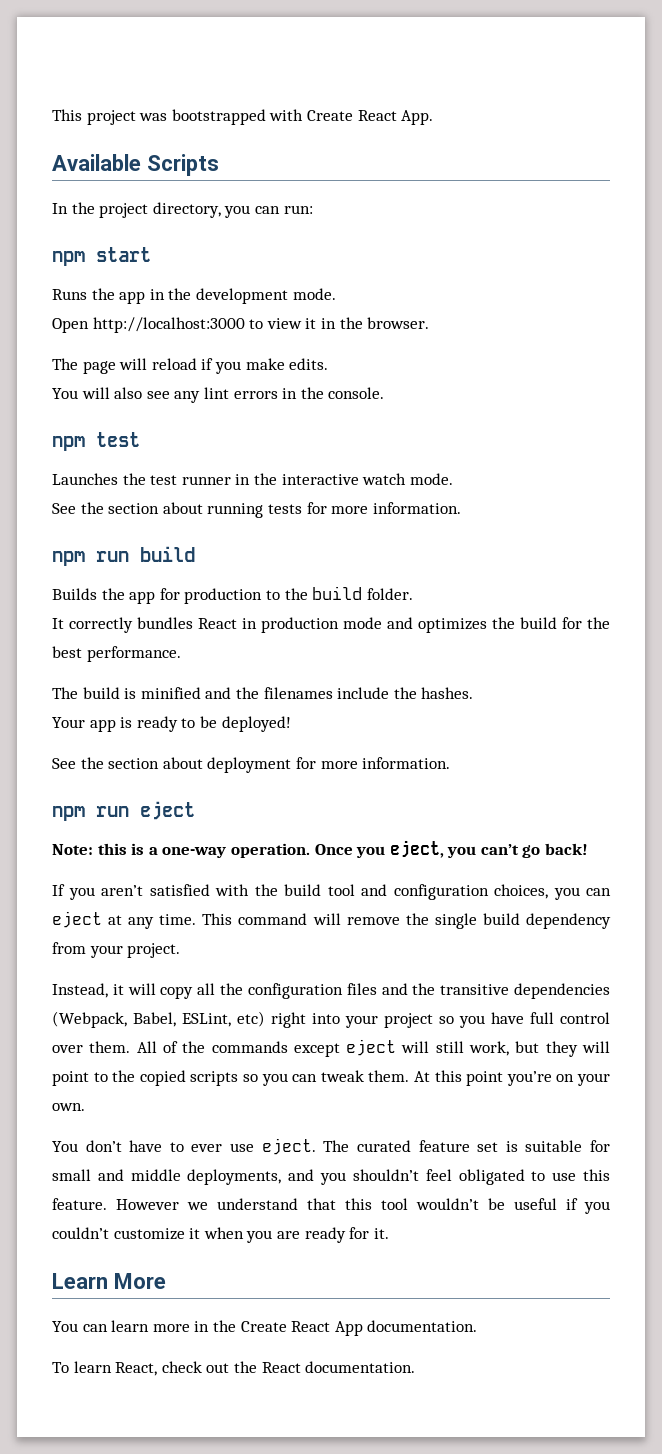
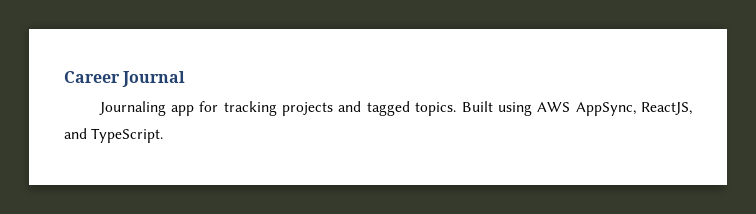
- This project was bootstrapped with Create React App.
- Available Scripts
- In the project directory, you can run:
- npm start
- Runs the app in the development mode.
- Open http://localhost:3000 to view it in the browser.
- The page will reload if you make edits.
- You will also see any lint errors in the console.
- npm test
- Launches the test runner in the interactive watch mode.
- See the section about running tests for more information.
- npm run build
- Builds the app for production to the build folder.
- It correctly bundles React in production mode and optimizes the build for the best performance.
- The build is minified and the filenames include the hashes.
- Your app is ready to be deployed!
- See the section about deployment for more information.
- npm run eject
- Note: this is a one-way operation. Once you eject, you can’t go back!
- If you aren’t satisfied with the build tool and configuration choices, you can eject at any time. This command will remove the single build dependency from your project.
- Instead, it will copy all the configuration files and the transitive dependencies (Webpack, Babel, ESLint, etc) right into your project so you have full control over them. All of the commands except eject will still work, but they will point to the copied scripts so you can tweak them. At this point you’re on your own.
- You don’t have to ever use eject. The curated feature set is suitable for small and middle deployments, and you shouldn’t feel obligated to use this feature. However we understand that this tool wouldn’t be useful if you couldn’t customize it when you are ready for it.
- Learn More
- You can learn more in the Create React App documentation.
- To learn React, check out the React documentation.
+ Career Journal
+ Journaling app for tracking projects and tagged topics. Built using AWS AppSync, ReactJS, and TypeScript.

